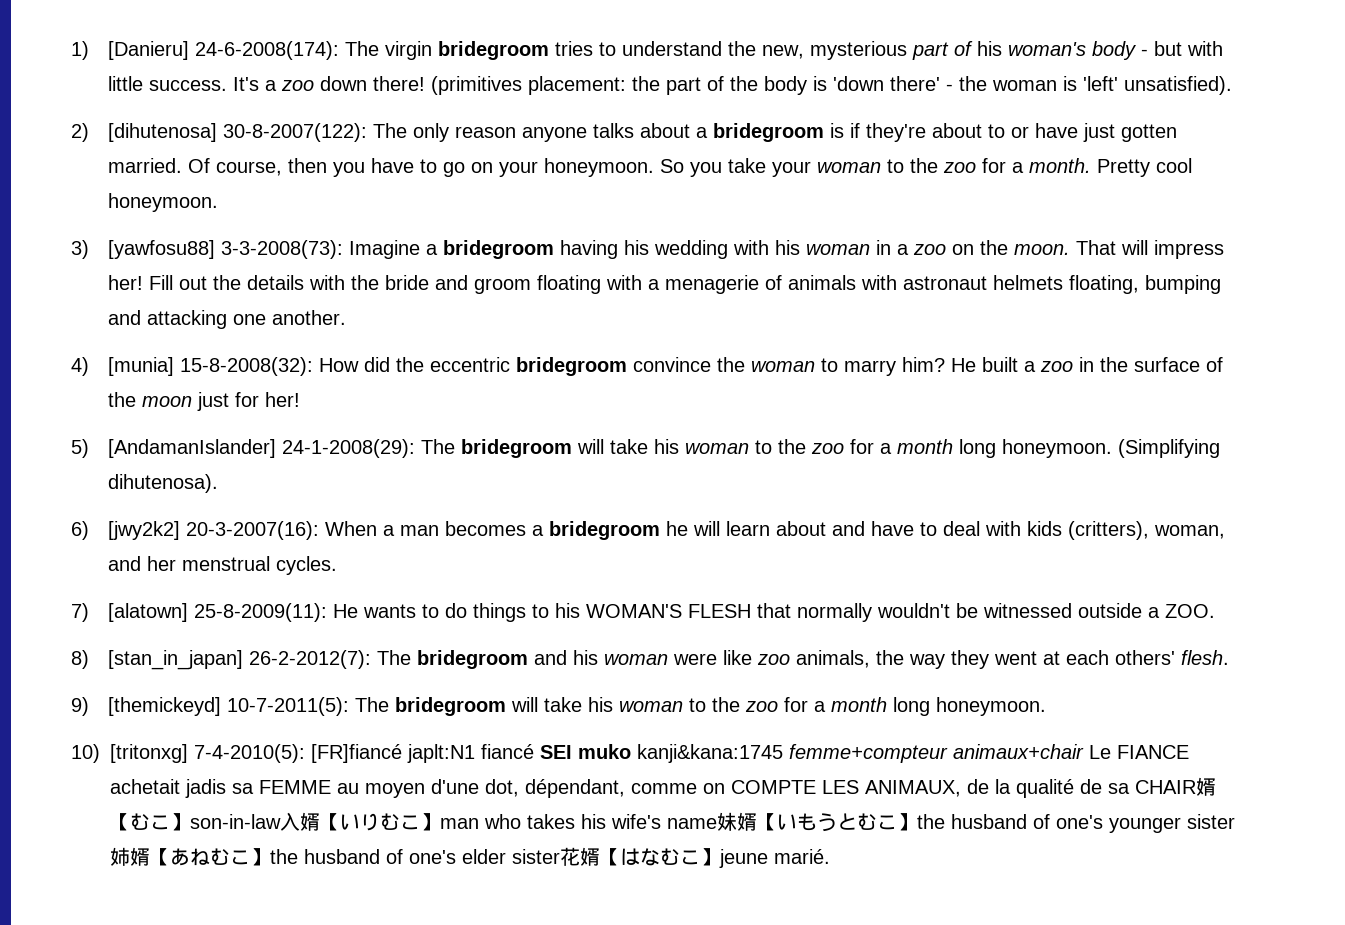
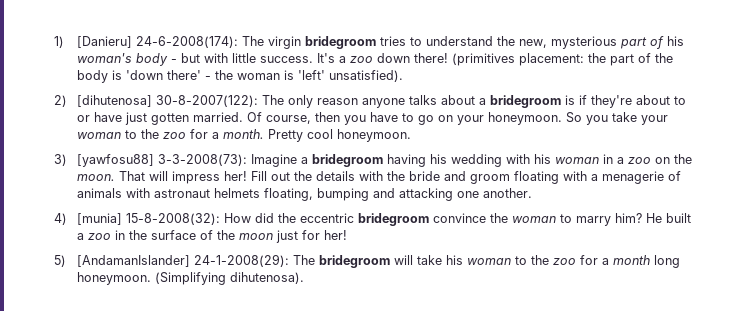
- 6) [jwy2k2] 20-3-2007(16): When a man becomes a bridegroom he will learn about and have to deal with kids (critters), woman, and her menstrual cycles.
- 7) [alatown] 25-8-2009(11): He wants to do things to his WOMAN'S FLESH that normally wouldn't be witnessed outside a ZOO.
- 8) [stan_in_japan] 26-2-2012(7): The bridegroom and his woman were like zoo animals, the way they went at each others' flesh.
- 9) [themickeyd] 10-7-2011(5): The bridegroom will take his woman to the zoo for a month long honeymoon.
- 10) [tritonxg] 7-4-2010(5): [FR]fiancé japlt:N1 fiancé SEI muko kanji&kana:1745 femme+compteur animaux+chair Le FIANCE achetait jadis sa FEMME au moyen d'une dot, dépendant, comme on COMPTE LES ANIMAUX, de la qualité de sa CHAIR婿【むこ】son-in-law入婿【いりむこ】man who takes his wife's name妹婿【いもうとむこ】the husband of one's younger sister姉婿【あねむこ】the husband of one's elder sister花婿【はなむこ】jeune marié.

